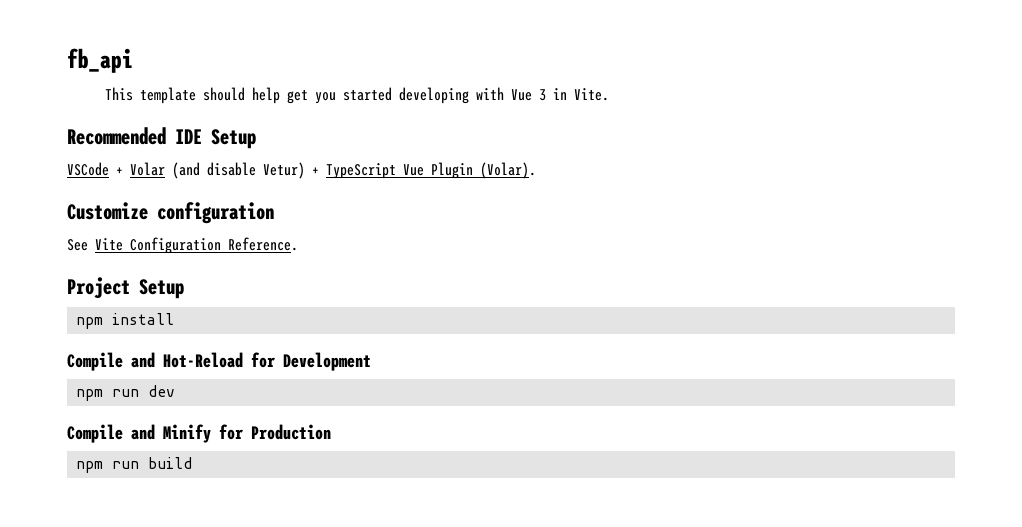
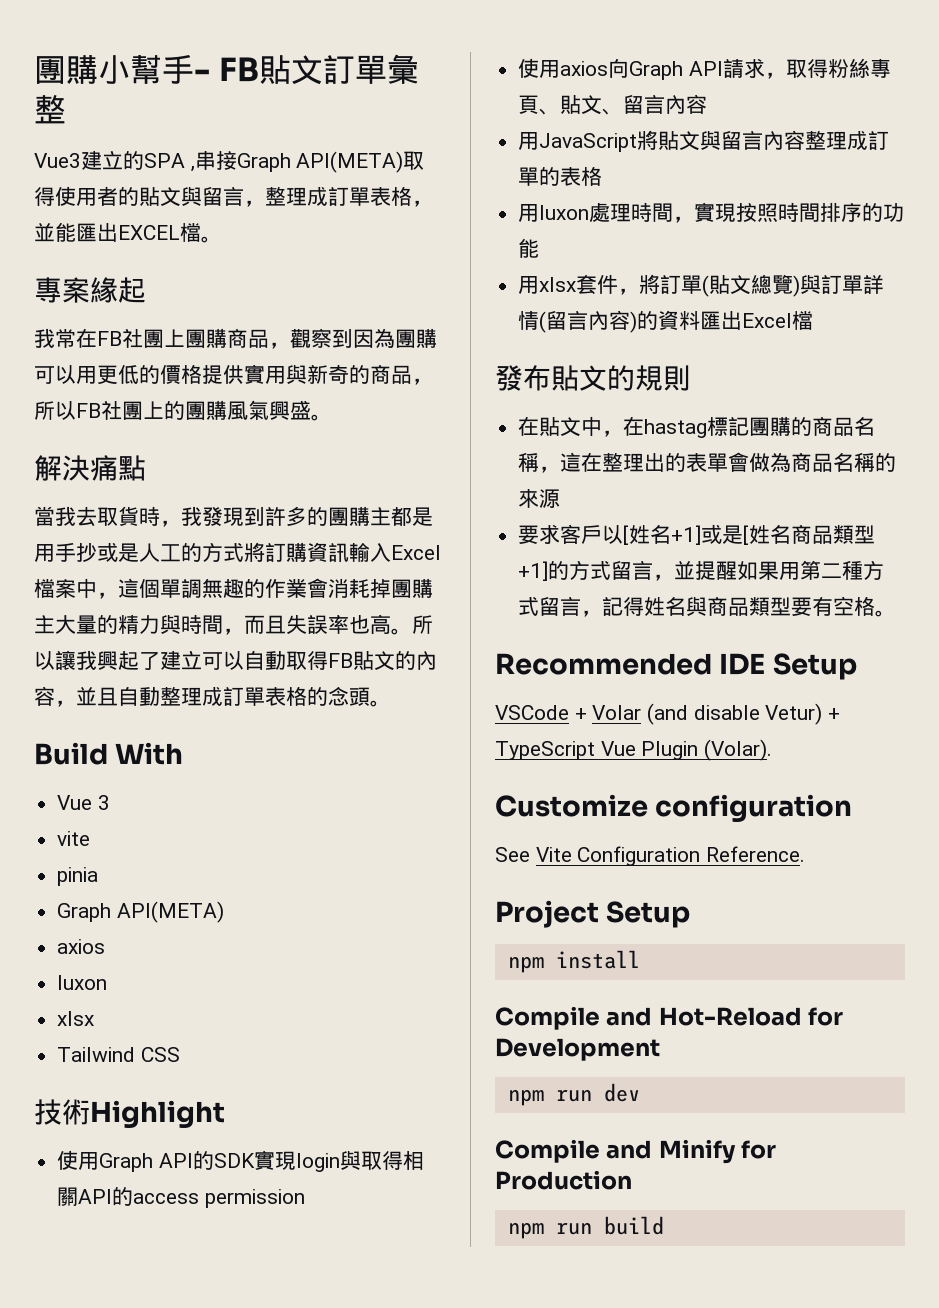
- fb_api
- This template should help get you started developing with Vue 3 in Vite.
+ 團購小幫手- FB貼文訂單彙整
+ Vue3建立的SPA ,串接Graph API(META)取得使用者的貼文與留言，整理成訂單表格，並能匯出EXCEL檔。
+ 專案緣起
+ 我常在FB社團上團購商品，觀察到因為團購可以用更低的價格提供實用與新奇的商品，所以FB社團上的團購風氣興盛。
+ 解決痛點
+ 當我去取貨時，我發現到許多的團購主都是用手抄或是人工的方式將訂購資訊輸入Excel檔案中，這個單調無趣的作業會消耗掉團購主大量的精力與時間，而且失誤率也高。所以讓我興起了建立可以自動取得FB貼文的內容，並且自動整理成訂單表格的念頭。
+ Build With
+ Vue 3
+ vite
+ pinia
+ Graph API(META)
+ axios
+ luxon
+ xlsx
+ Tailwind CSS
+ 技術Highlight
+ 使用Graph API的SDK實現login與取得相關API的access permission
+ 使用axios向Graph API請求，取得粉絲專頁、貼文、留言內容
+ 用JavaScript將貼文與留言內容整理成訂單的表格
+ 用luxon處理時間，實現按照時間排序的功能
+ 用xlsx套件，將訂單(貼文總覽)與訂單詳情(留言內容)的資料匯出Excel檔
+ 發布貼文的規則
+ 在貼文中，在hastag標記團購的商品名稱，這在整理出的表單會做為商品名稱的來源
+ 要求客戶以[姓名+1]或是[姓名商品類型+1]的方式留言，並提醒如果用第二種方式留言，記得姓名與商品類型要有空格。

